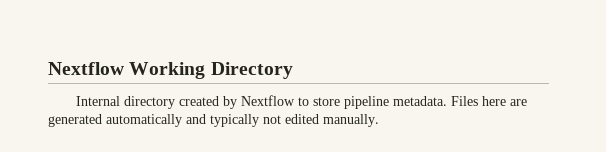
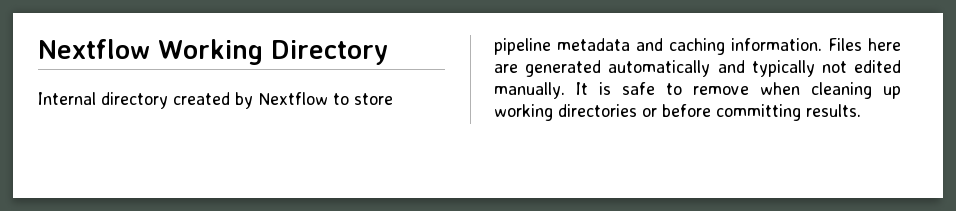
- Internal directory created by Nextflow to store pipeline metadata.
+ Internal directory created by Nextflow to store pipeline metadata and caching information.
+ It is safe to remove when cleaning up working directories or before committing results.

